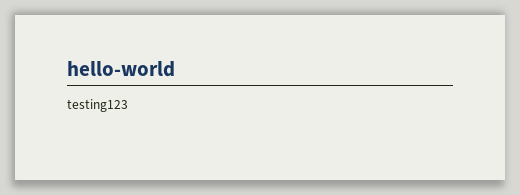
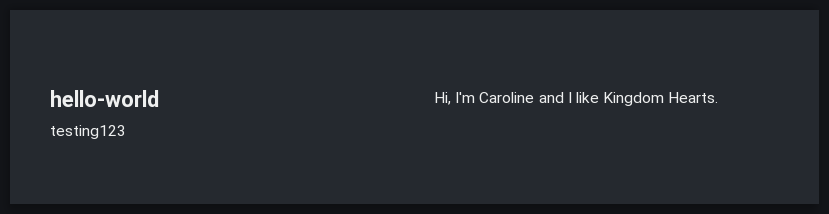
+ Hi, I'm Caroline and I like Kingdom Hearts.

